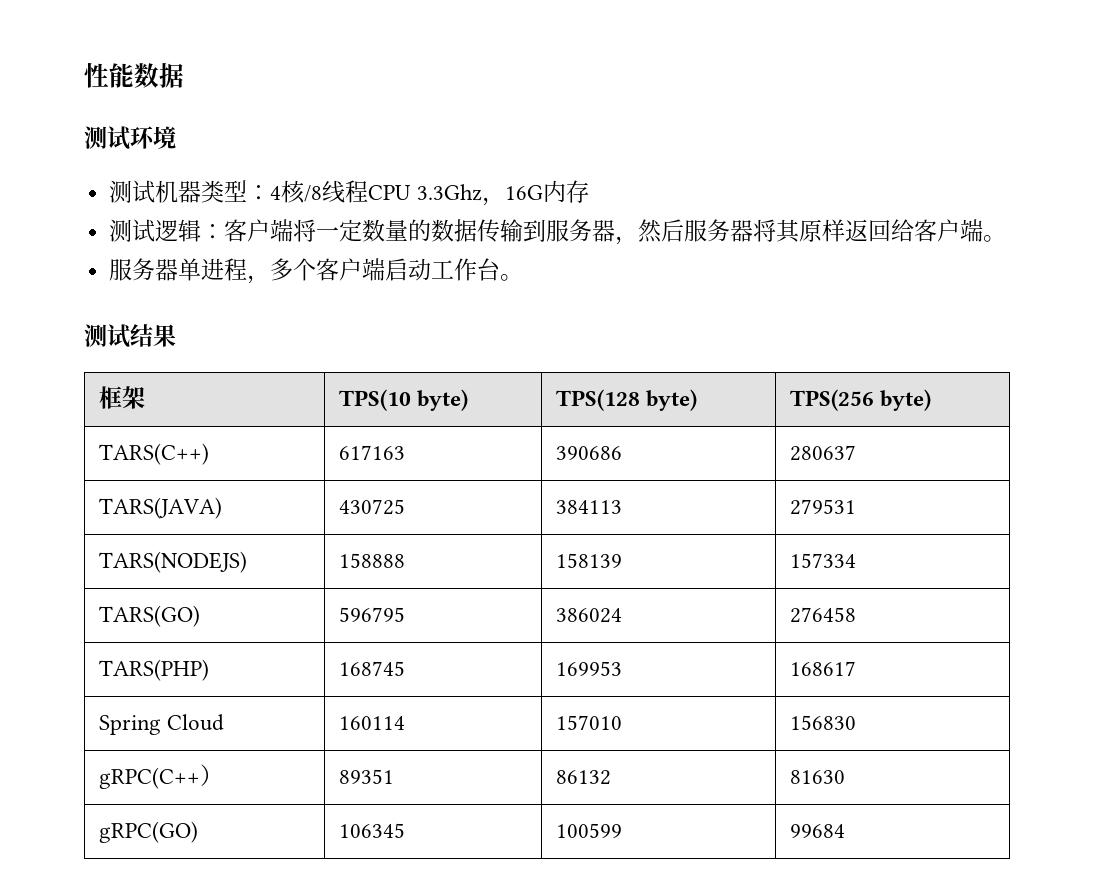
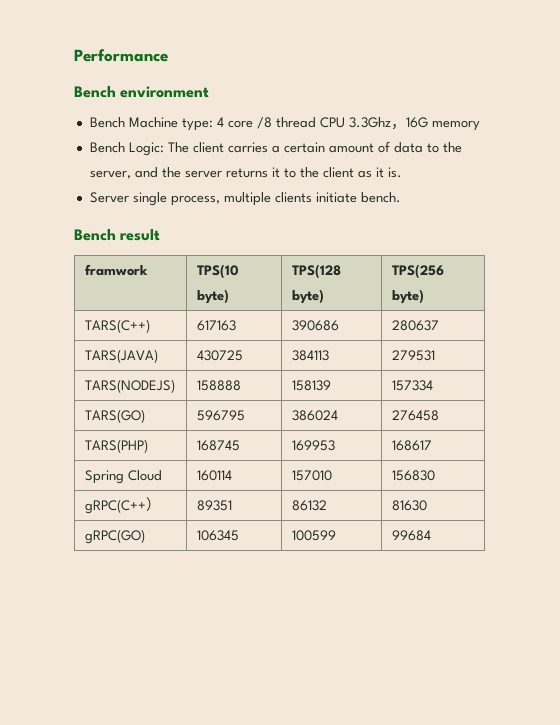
- 性能数据
- 测试环境
- 测试机器类型：4核/8线程CPU 3.3Ghz，16G内存
- 测试逻辑：客户端将一定数量的数据传输到服务器，然后服务器将其原样返回给客户端。
- 服务器单进程，多个客户端启动工作台。
- 测试结果
- 框架 | TPS(10 byte) | TPS(128 byte) | TPS(256 byte)
+ Performance
+ Bench environment
+ Bench Machine type: 4 core /8 thread CPU 3.3Ghz，16G memory
+ Bench Logic: The client carries a certain amount of data to the server, and the server returns it to the client as it is.
+ Server single process, multiple clients initiate bench.
+ Bench result
+ framwork | TPS(10 byte) | TPS(128 byte) | TPS(256 byte)

